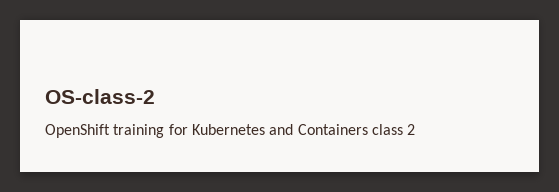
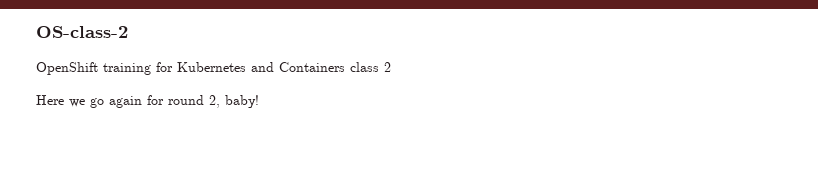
+ Here we go again for round 2, baby!

